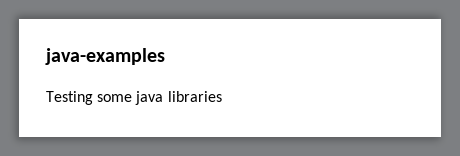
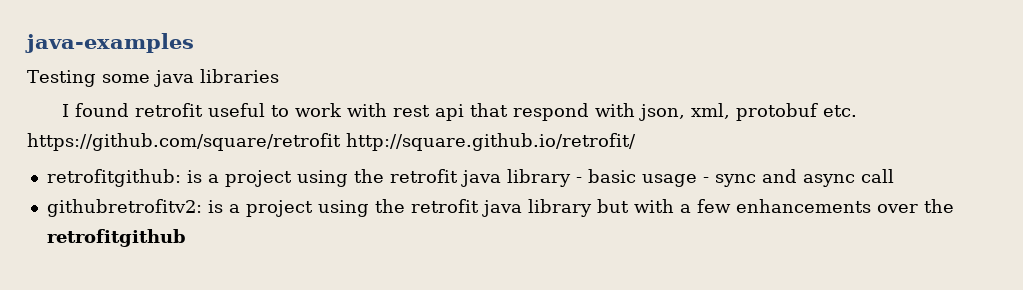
+ I found retrofit useful to work with rest api that respond with json, xml, protobuf etc. https://github.com/square/retrofit http://square.github.io/retrofit/
+ retrofitgithub: is a project using the retrofit java library - basic usage - sync and async call
+ githubretrofitv2: is a project using the retrofit java library but with a few enhancements over the retrofitgithub

